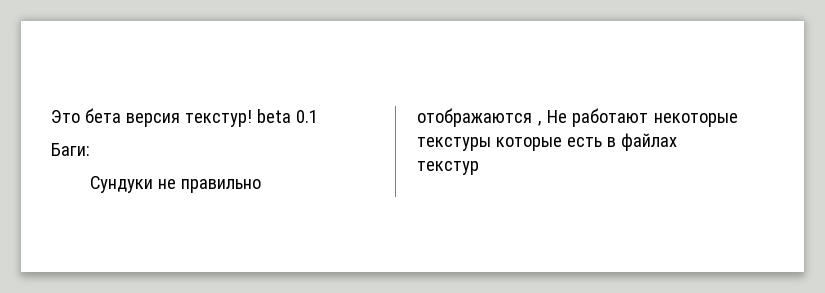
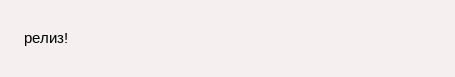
- Это бета версия текстур! beta 0.1
- Баги:
- Сундуки не правильно отображаются , Не работают некоторые текстуры которые есть в файлах текстур
+ релиз!

